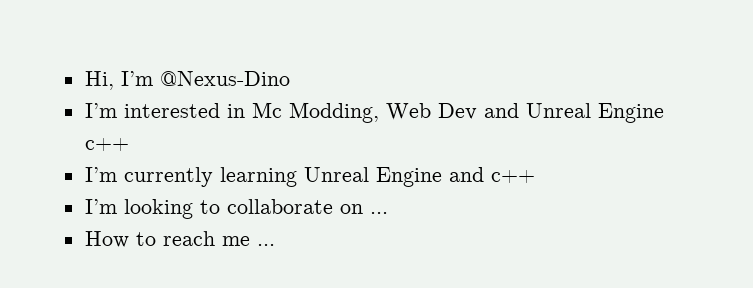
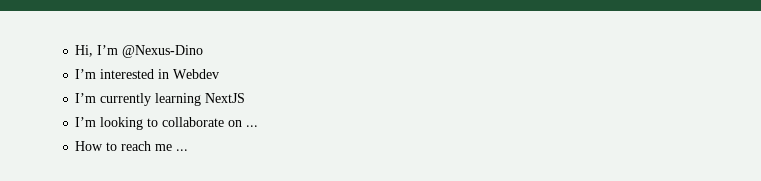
- I’m interested in Mc Modding, Web Dev and Unreal Engine c++
+ I’m interested in Webdev
- I’m currently learning Unreal Engine and c++
+ I’m currently learning NextJS

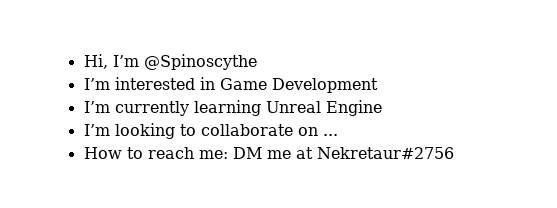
- Hi, I’m @Nexus-Dino
+ Hi, I’m @Spinoscythe
- I’m interested in Webdev
+ I’m interested in Game Development
- I’m currently learning NextJS
+ I’m currently learning Unreal Engine
- How to reach me ...
+ How to reach me: DM me at Nekretaur#2756

